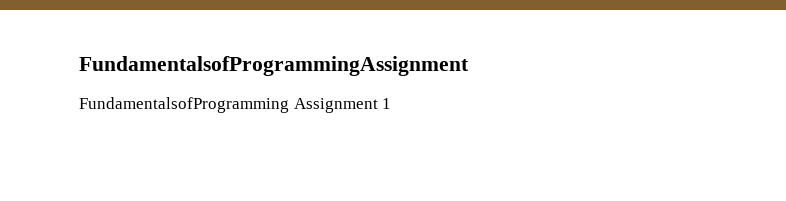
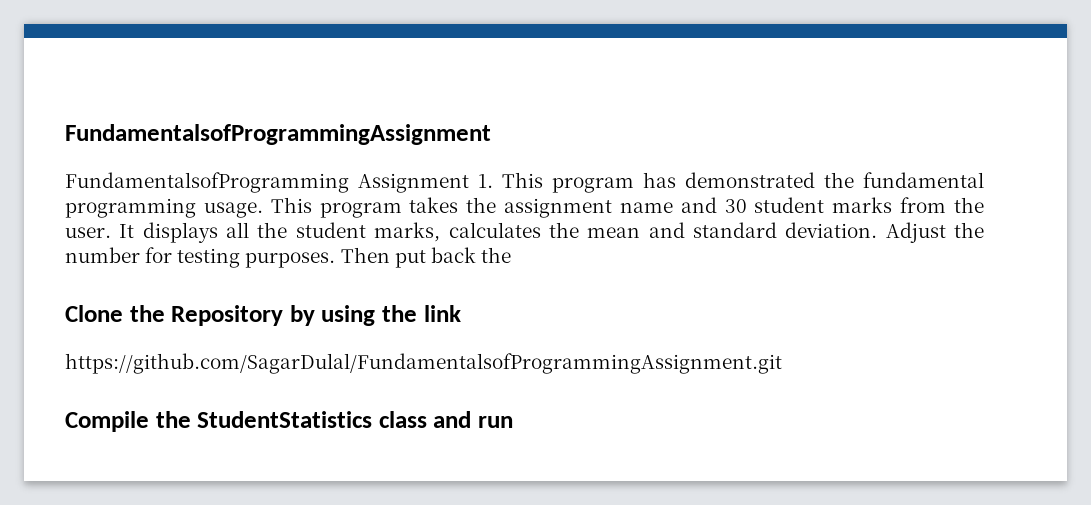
- FundamentalsofProgramming Assignment 1
+ FundamentalsofProgramming Assignment 1. This program has demonstrated the fundamental programming usage. This program takes the assignment name and 30 student marks from the user. It displays all the student marks, calculates the mean and standard deviation. Adjust the number for testing purposes. Then put back the
+ Clone the Repository by using the link
+ https://github.com/SagarDulal/FundamentalsofProgrammingAssignment.git
+ Compile the StudentStatistics class and run

